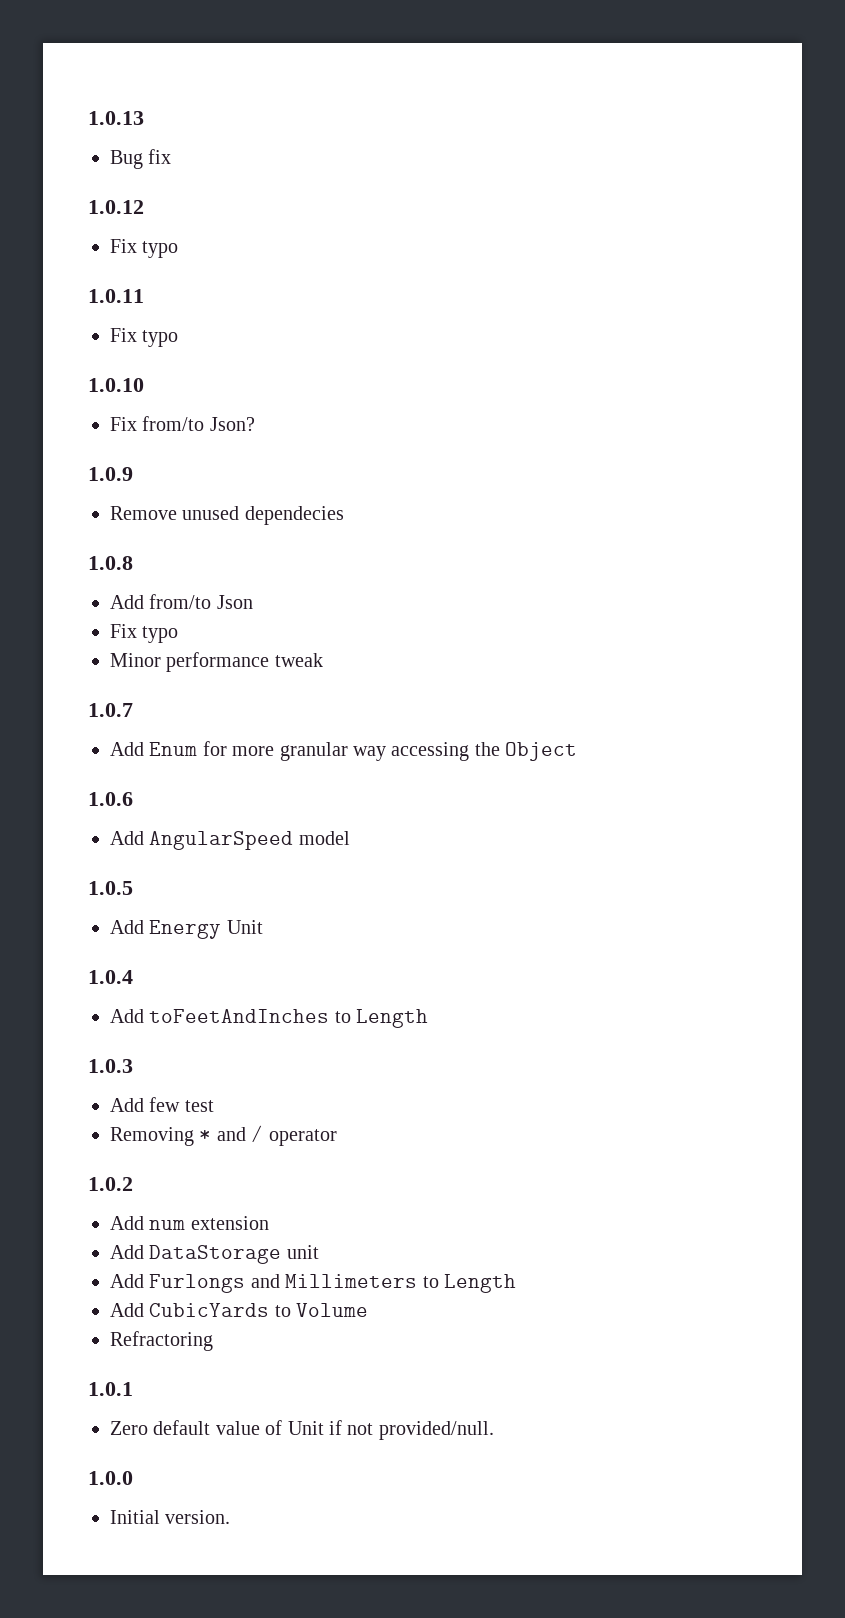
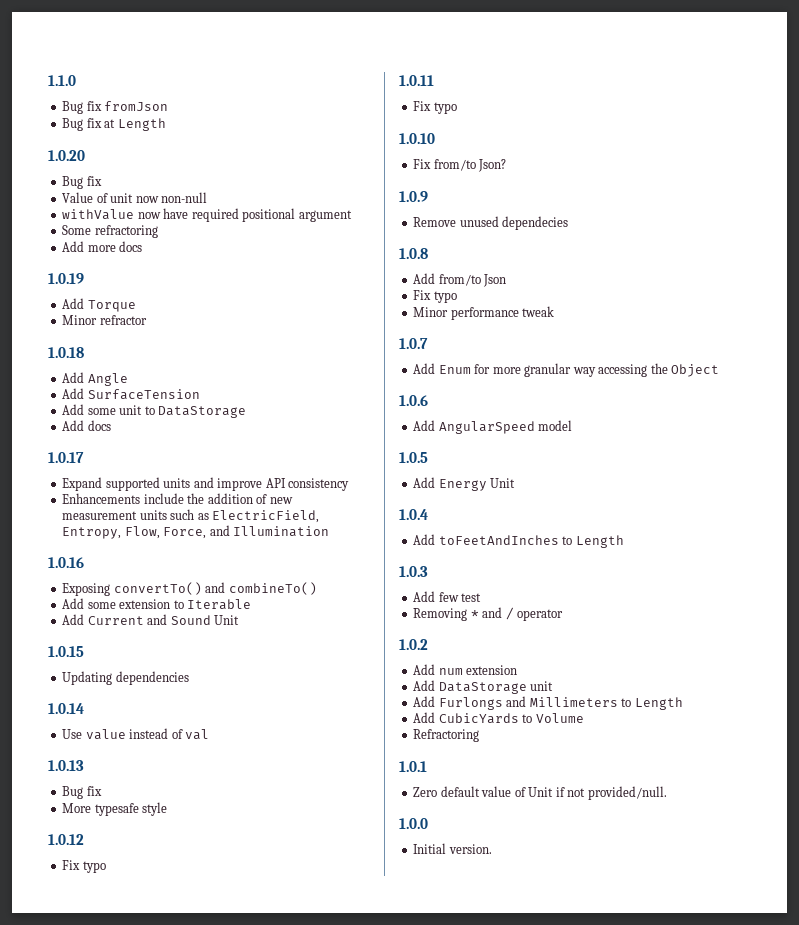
+ 1.1.0
+ Bug fix fromJson
+ Bug fix at Length
+ 1.0.20
+ Bug fix
+ Value of unit now non-null
+ withValue now have required positional argument
+ Some refractoring
+ Add more docs
+ 1.0.19
+ Add Torque
+ Minor refractor
+ 1.0.18
+ Add Angle
+ Add SurfaceTension
+ Add some unit to DataStorage
+ Add docs
+ 1.0.17
+ Expand supported units and improve API consistency
+ Enhancements include the addition of new measurement units such as ElectricField, Entropy, Flow, Force, and Illumination
+ 1.0.16
+ Exposing convertTo() and combineTo()
+ Add some extension to Iterable
+ Add Current and Sound Unit
+ 1.0.15
+ Updating dependencies
+ 1.0.14
+ Use value instead of val
+ More typesafe style

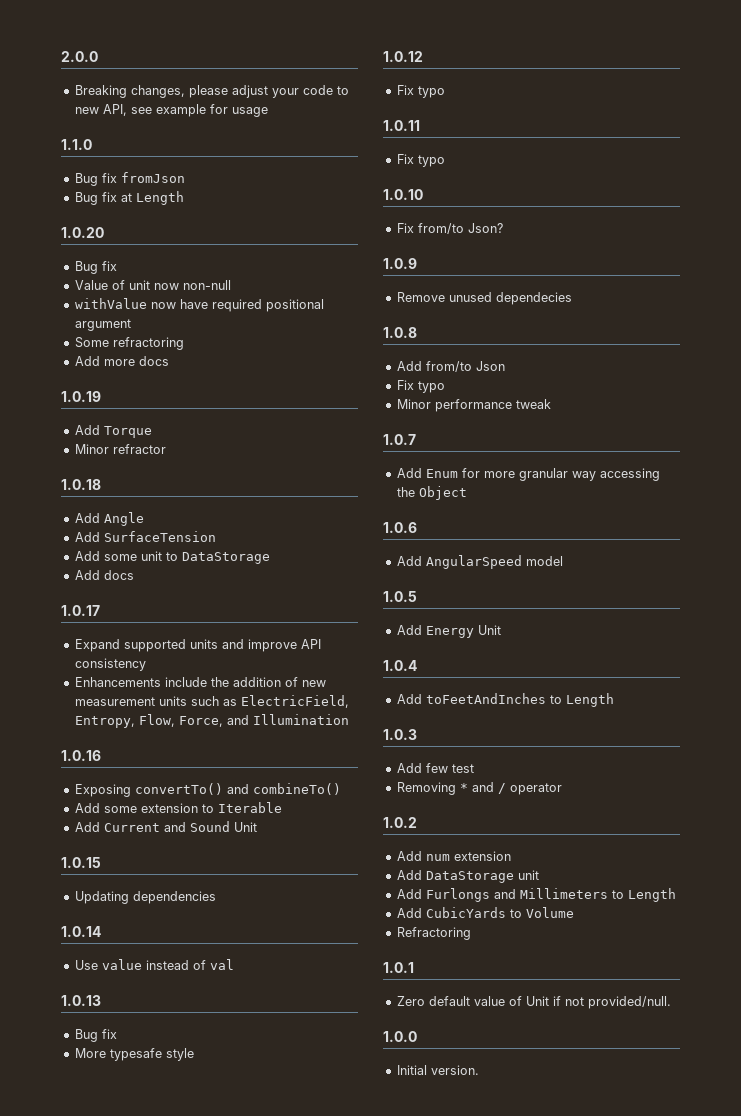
+ 2.0.0
+ Breaking changes, please adjust your code to new API, see example for usage

